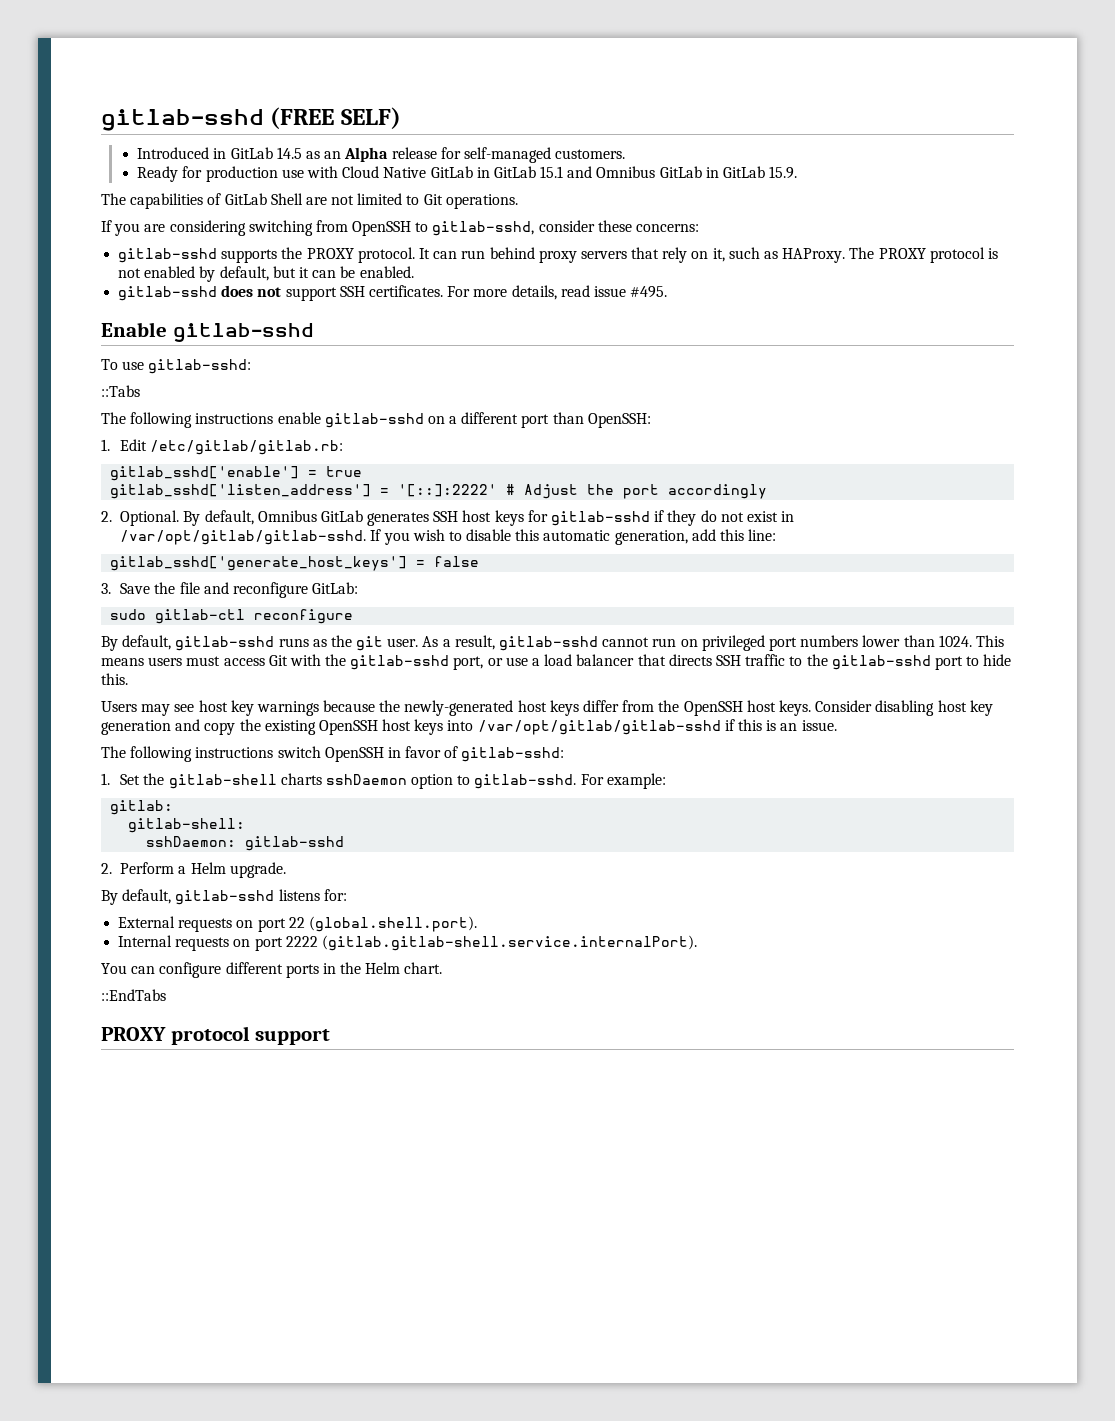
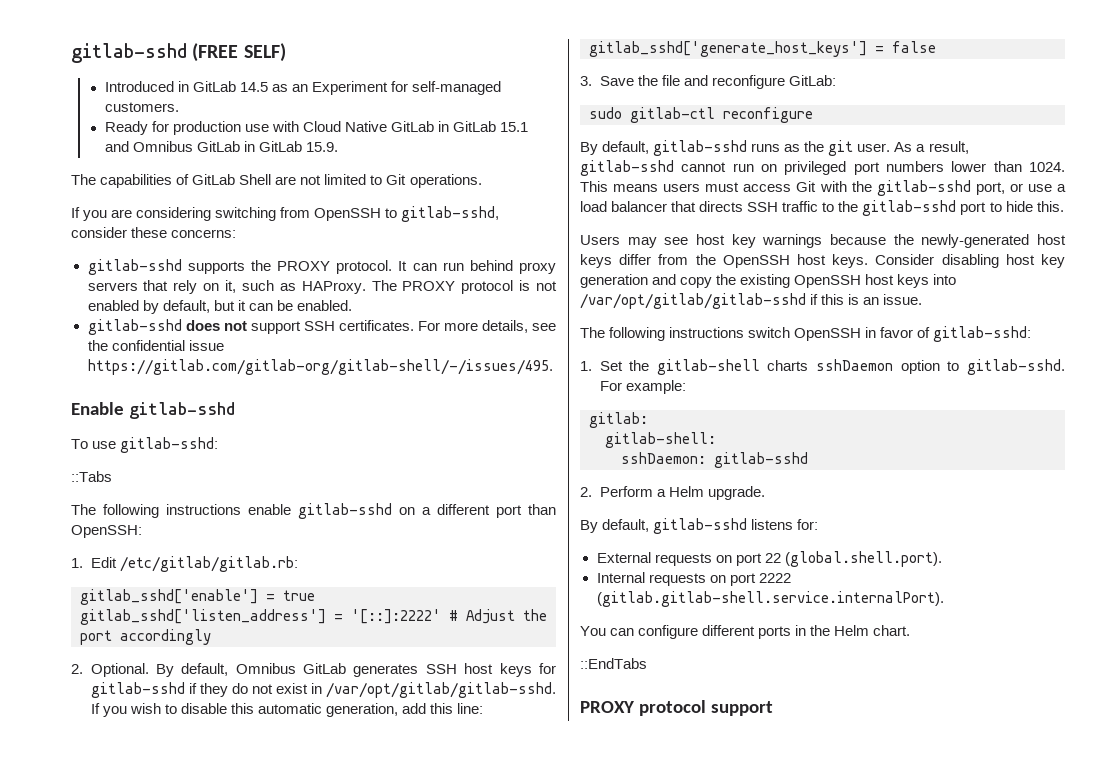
- Introduced in GitLab 14.5 as an Alpha release for self-managed customers.
+ Introduced in GitLab 14.5 as an Experiment for self-managed customers.
- For more details, read issue #495.
+ For more details, see the confidential issue https://gitlab.com/gitlab-org/gitlab-shell/-/issues/495.

